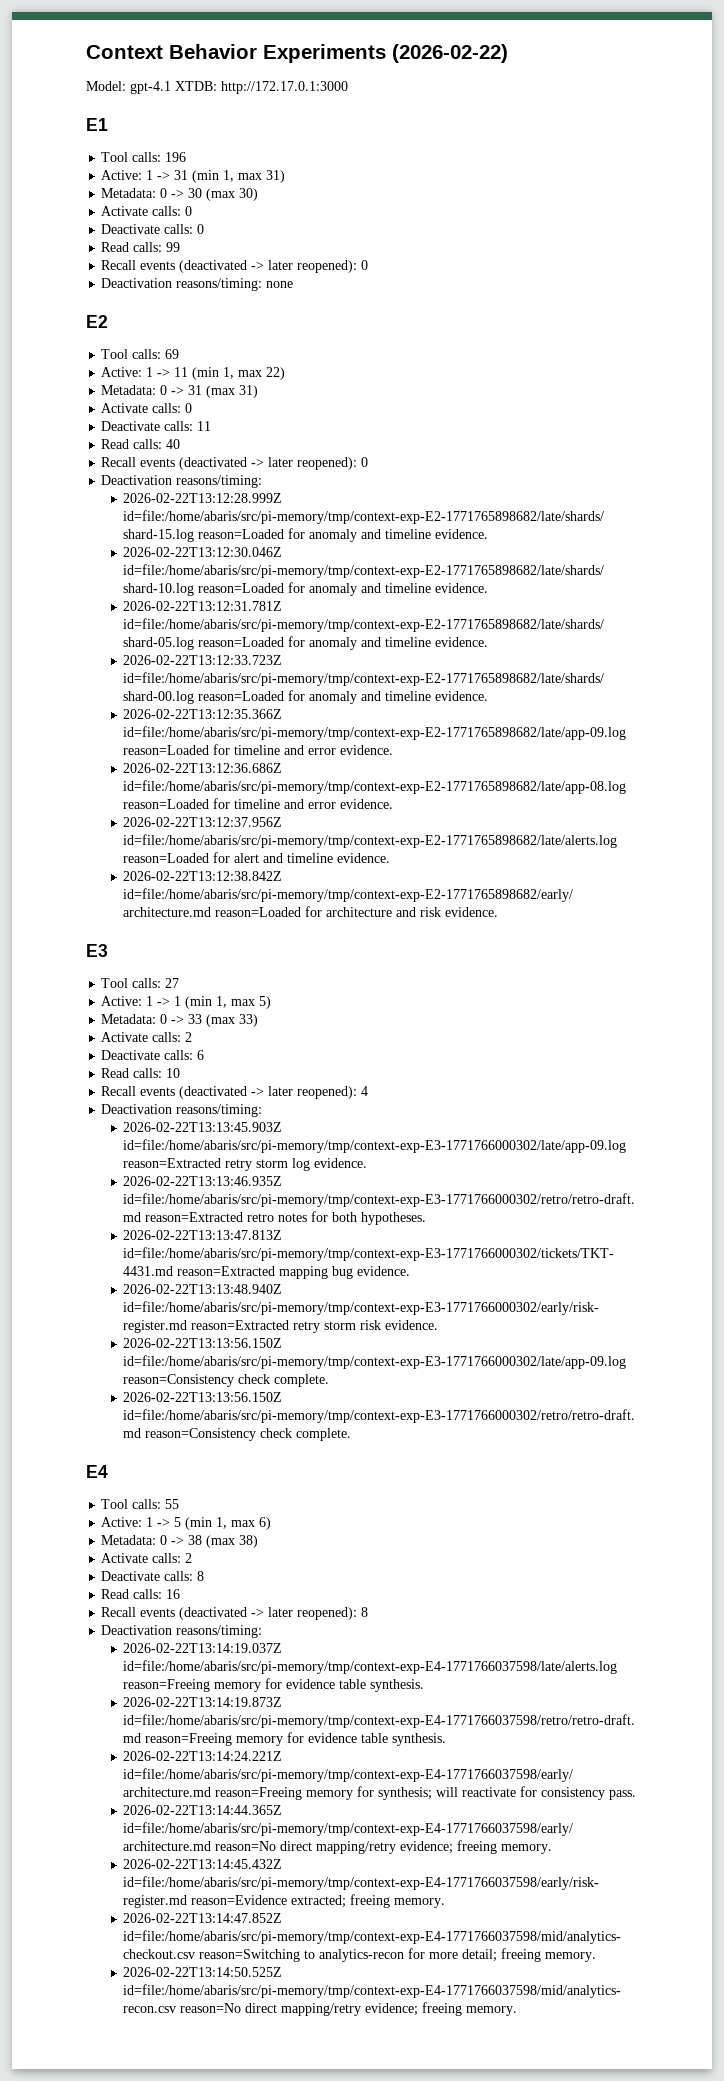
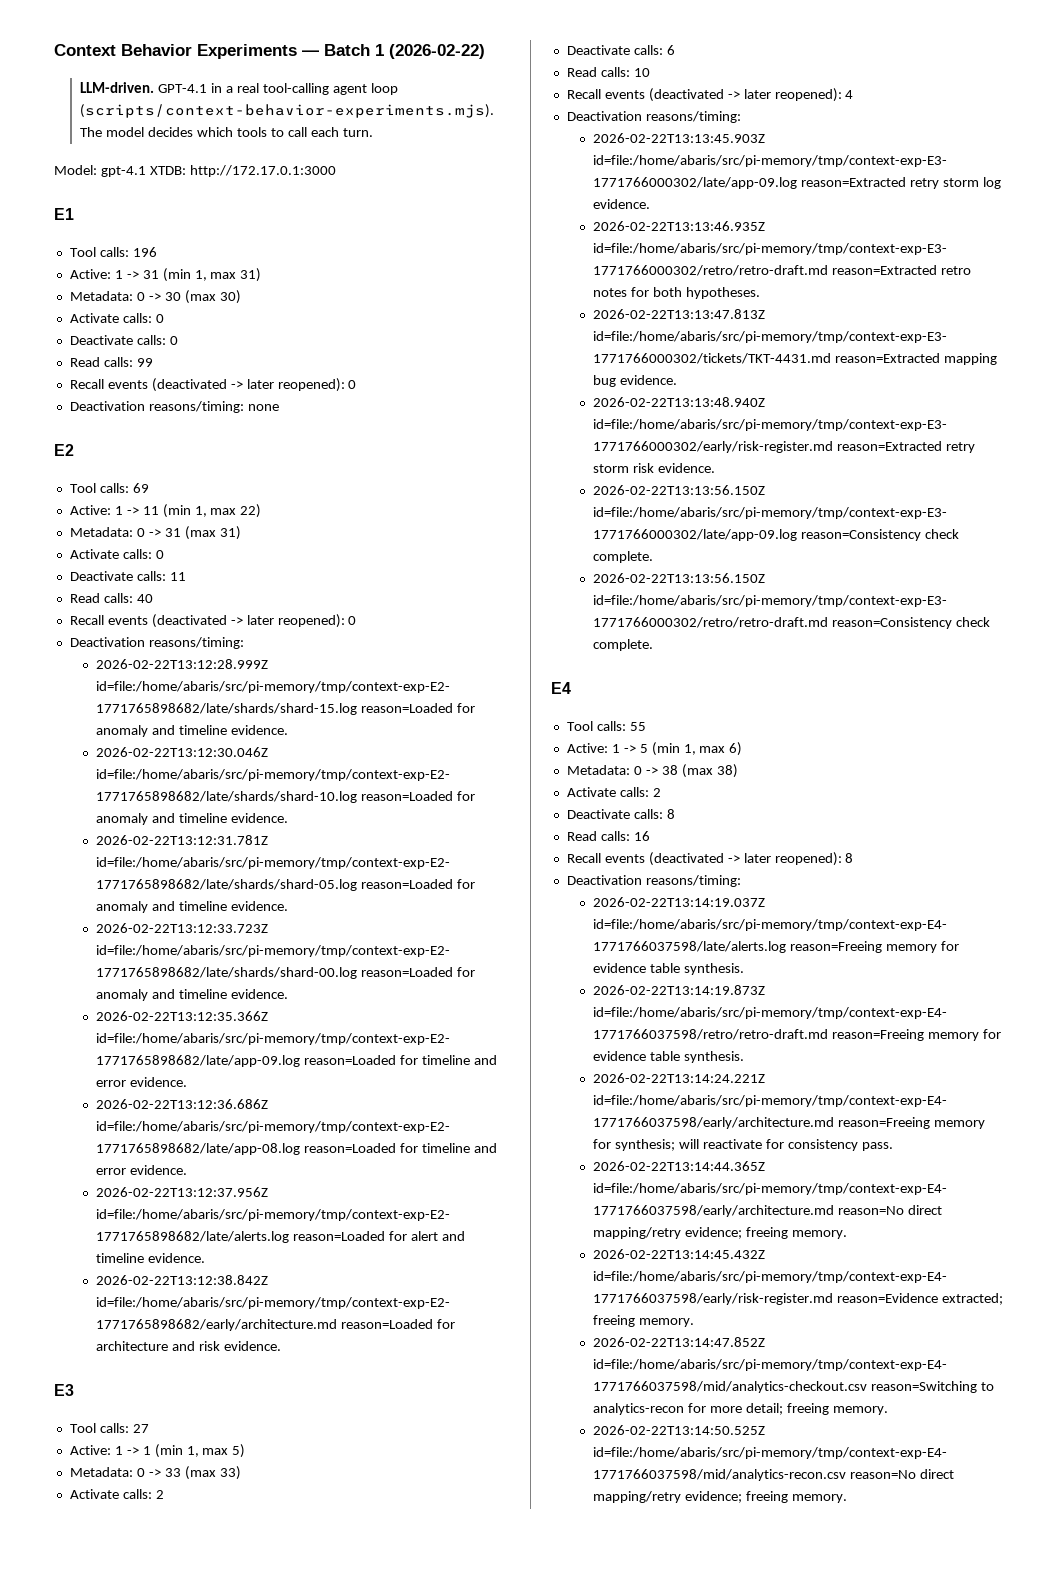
- Context Behavior Experiments (2026-02-22)
+ Context Behavior Experiments — Batch 1 (2026-02-22)
+ LLM-driven. GPT-4.1 in a real tool-calling agent loop (scripts/context-behavior-experiments.mjs). The model decides which tools to call each turn.

